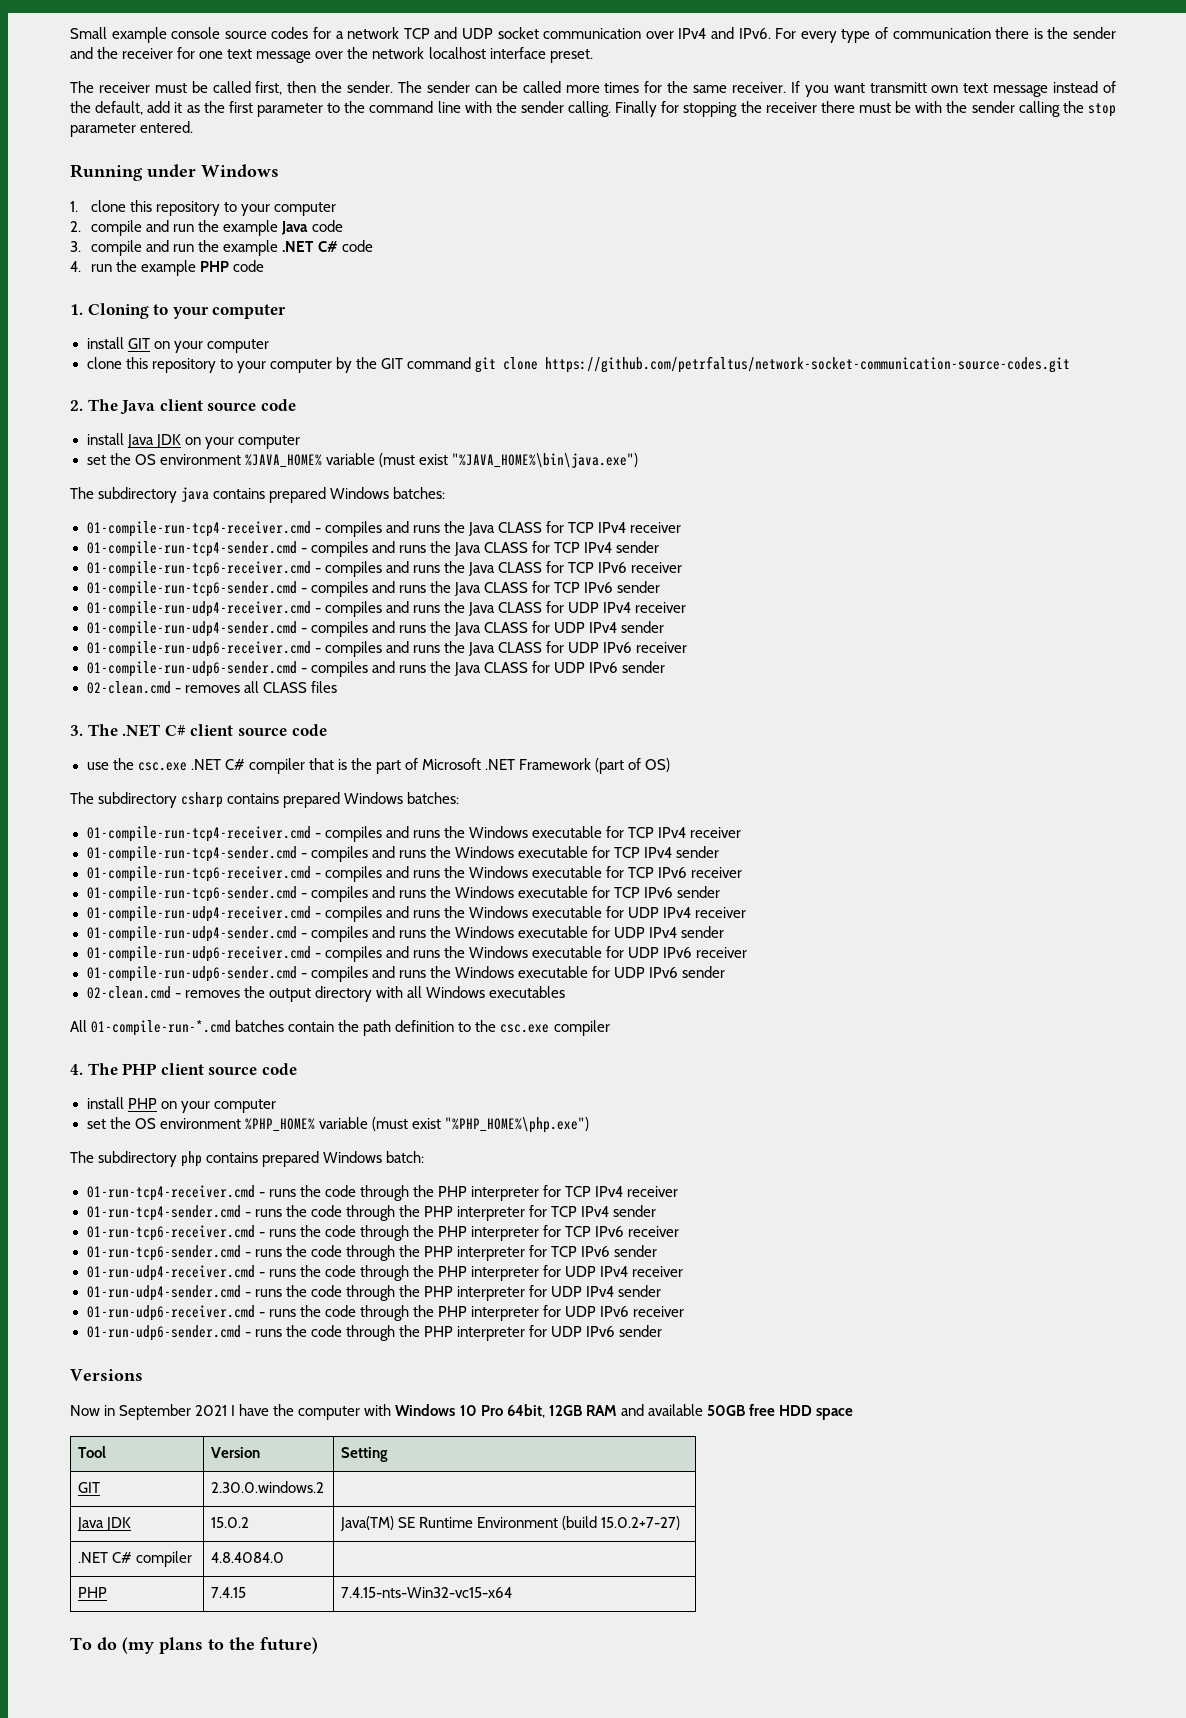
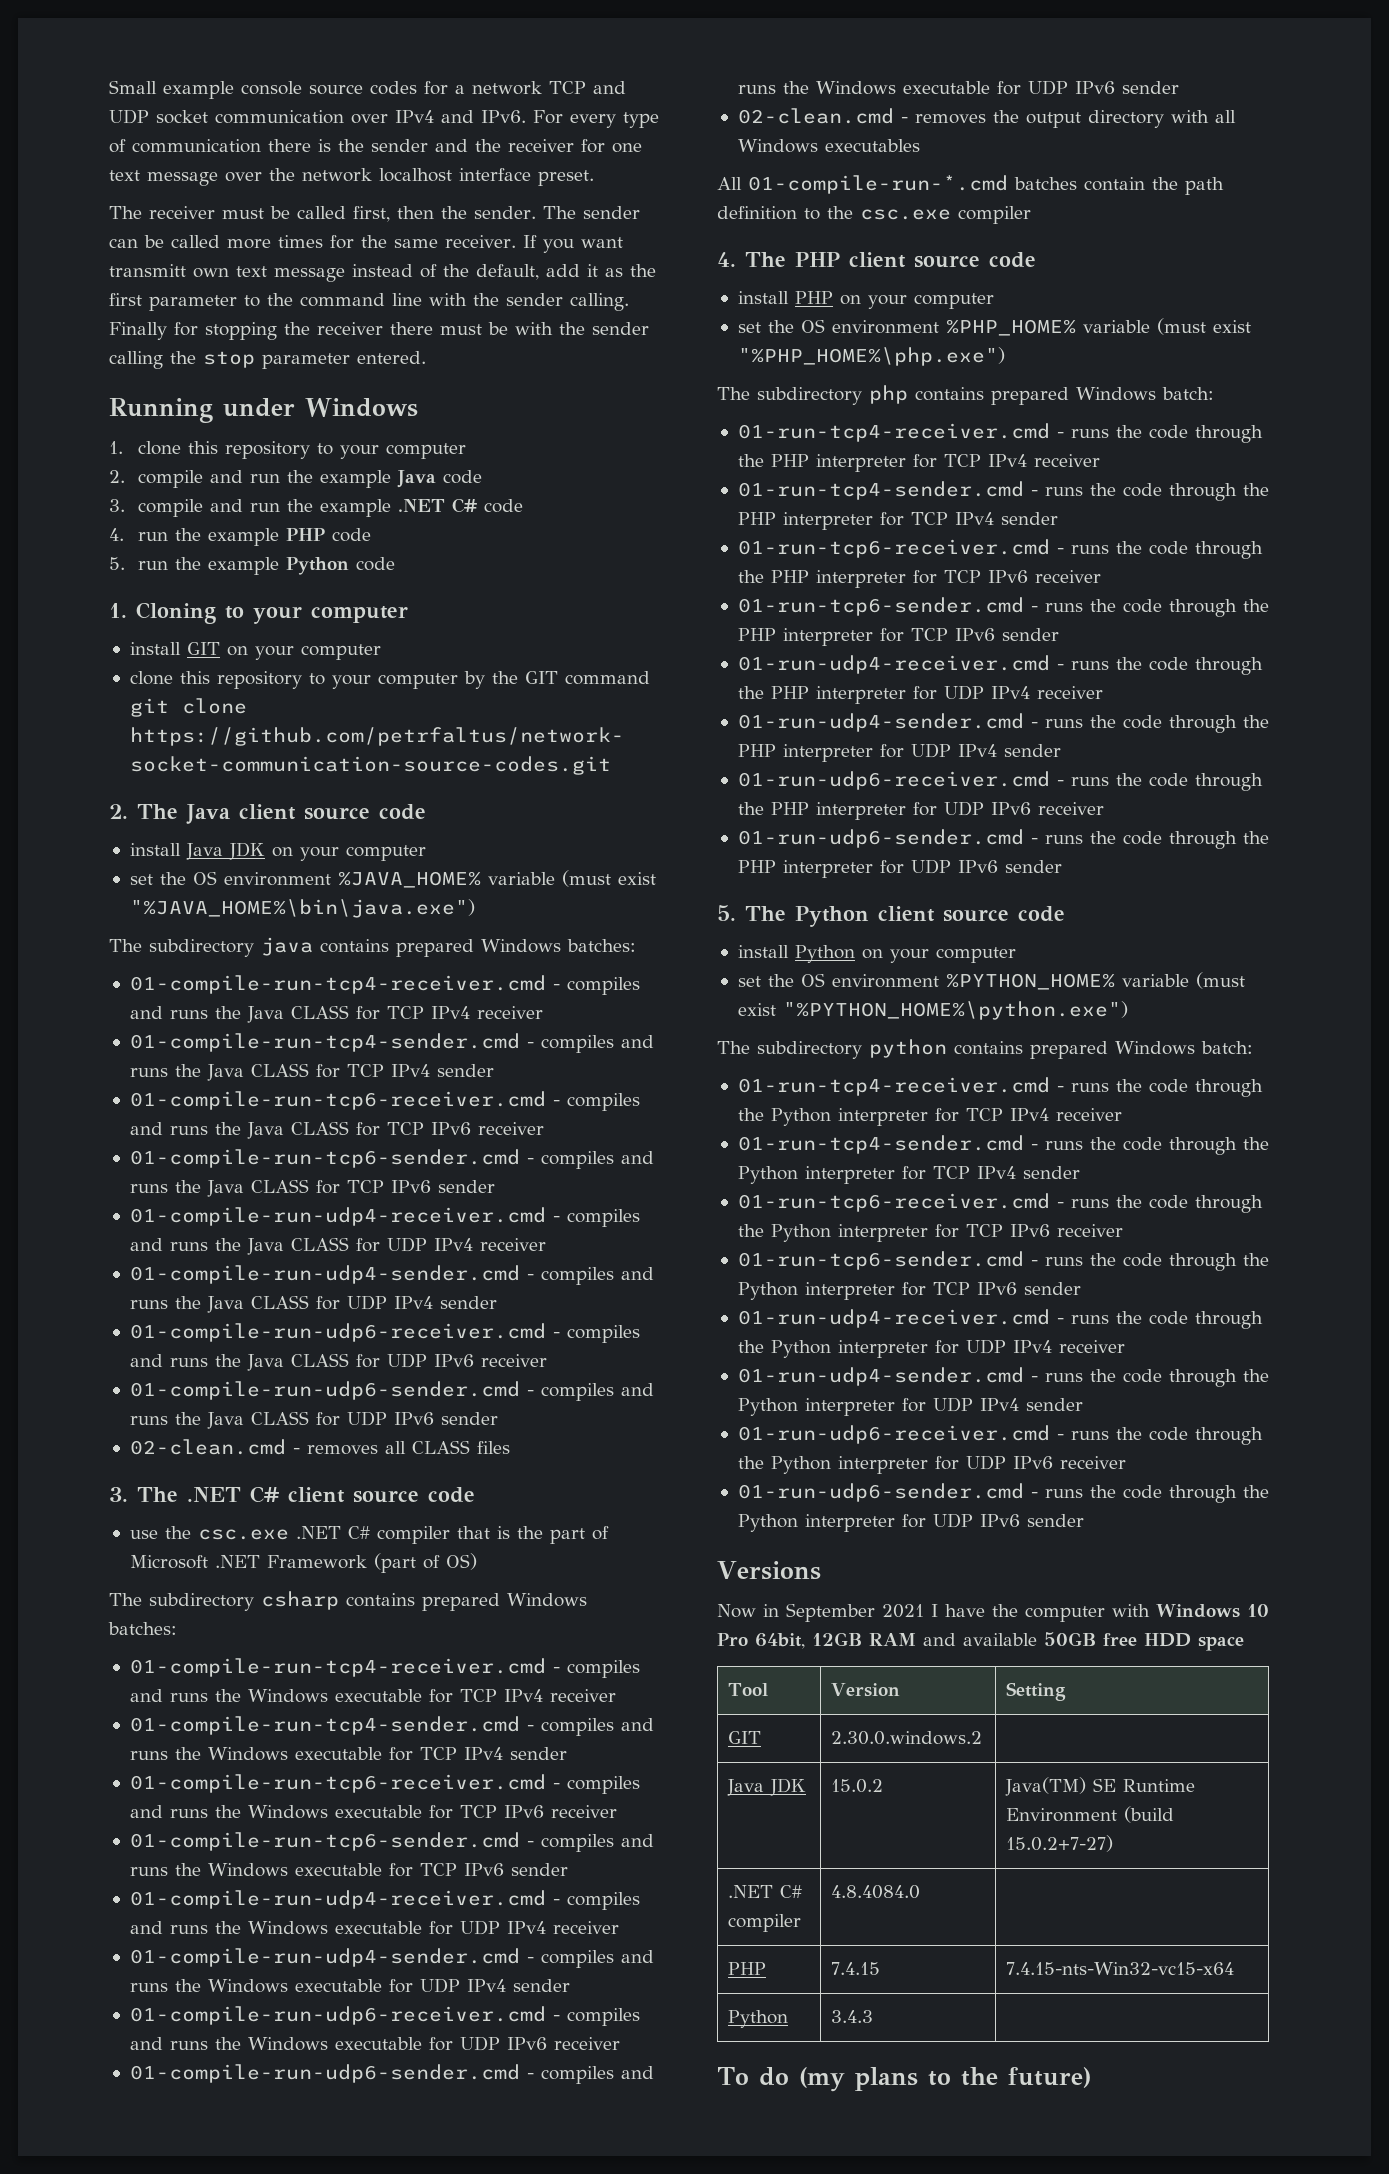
+ 5. run the example Python code
+ 5. The Python client source code
+ install Python on your computer
+ set the OS environment %PYTHON_HOME% variable (must exist "%PYTHON_HOME%\python.exe")
+ The subdirectory python contains prepared Windows batch:
+ 01-run-tcp4-receiver.cmd - runs the code through the Python interpreter for TCP IPv4 receiver
+ 01-run-tcp4-sender.cmd - runs the code through the Python interpreter for TCP IPv4 sender
+ 01-run-tcp6-receiver.cmd - runs the code through the Python interpreter for TCP IPv6 receiver
+ 01-run-tcp6-sender.cmd - runs the code through the Python interpreter for TCP IPv6 sender
+ 01-run-udp4-receiver.cmd - runs the code through the Python interpreter for UDP IPv4 receiver
+ 01-run-udp4-sender.cmd - runs the code through the Python interpreter for UDP IPv4 sender
+ 01-run-udp6-receiver.cmd - runs the code through the Python interpreter for UDP IPv6 receiver
+ 01-run-udp6-sender.cmd - runs the code through the Python interpreter for UDP IPv6 sender
+ Python | 3.4.3 |

